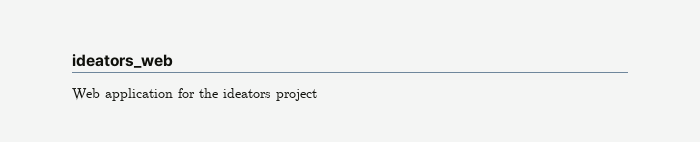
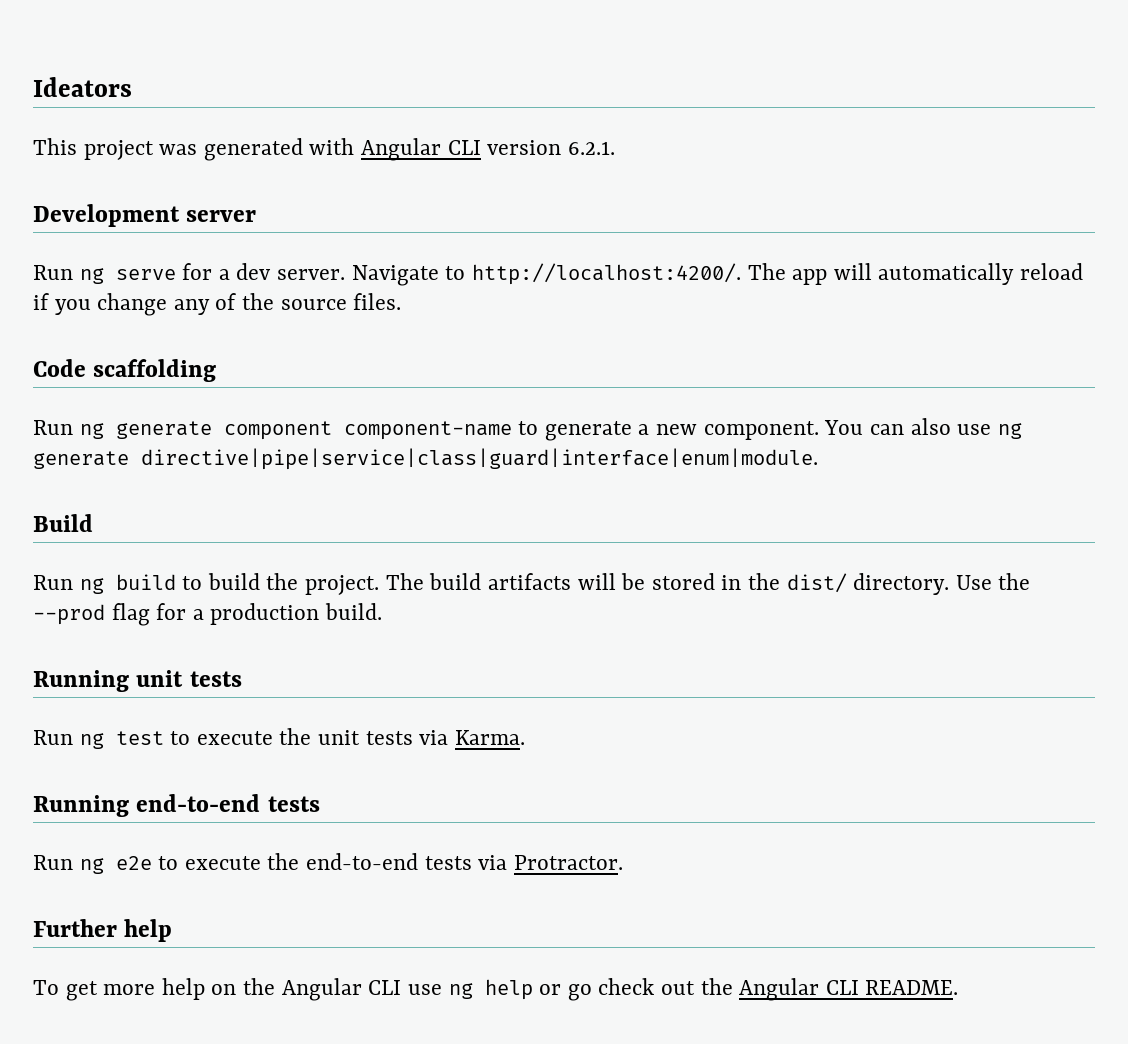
- ideators_web
- Web application for the ideators project
+ Ideators
+ This project was generated with Angular CLI version 6.2.1.
+ Development server
+ Run ng serve for a dev server. Navigate to http://localhost:4200/. The app will automatically reload if you change any of the source files.
+ Code scaffolding
+ Run ng generate component component-name to generate a new component. You can also use ng generate directive|pipe|service|class|guard|interface|enum|module.
+ Build
+ Run ng build to build the project. The build artifacts will be stored in the dist/ directory. Use the --prod flag for a production build.
+ Running unit tests
+ Run ng test to execute the unit tests via Karma.
+ Running end-to-end tests
+ Run ng e2e to execute the end-to-end tests via Protractor.
+ Further help
+ To get more help on the Angular CLI use ng help or go check out the Angular CLI README.

